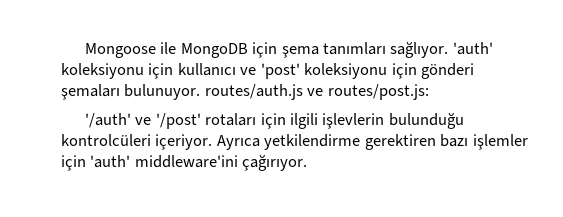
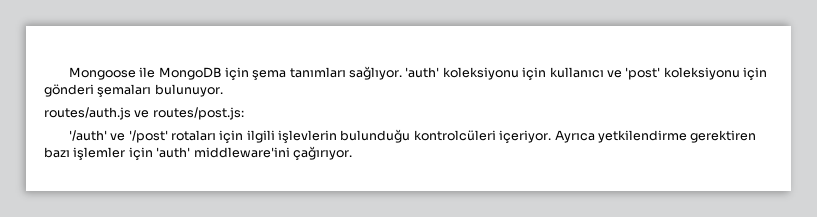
- 'auth' koleksiyonu için kullanıcı ve 'post' koleksiyonu için gönderi şemaları bulunuyor. routes/auth.js ve routes/post.js:
+ 'auth' koleksiyonu için kullanıcı ve 'post' koleksiyonu için gönderi şemaları bulunuyor.
+ routes/auth.js ve routes/post.js:

